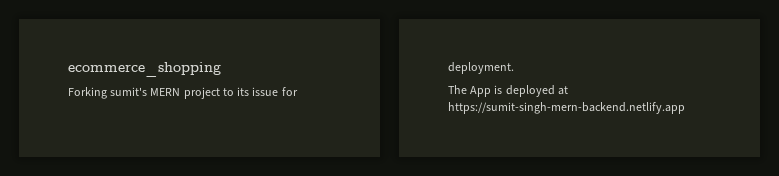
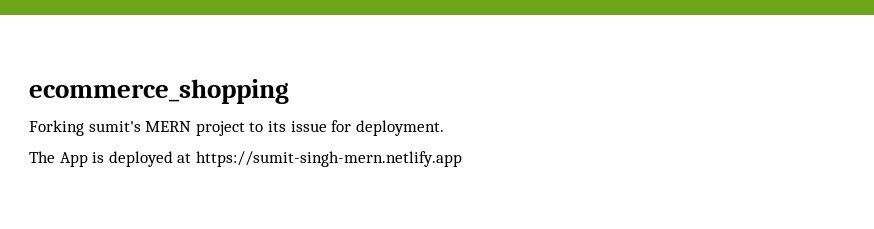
- The App is deployed at https://sumit-singh-mern-backend.netlify.app
+ The App is deployed at https://sumit-singh-mern.netlify.app

